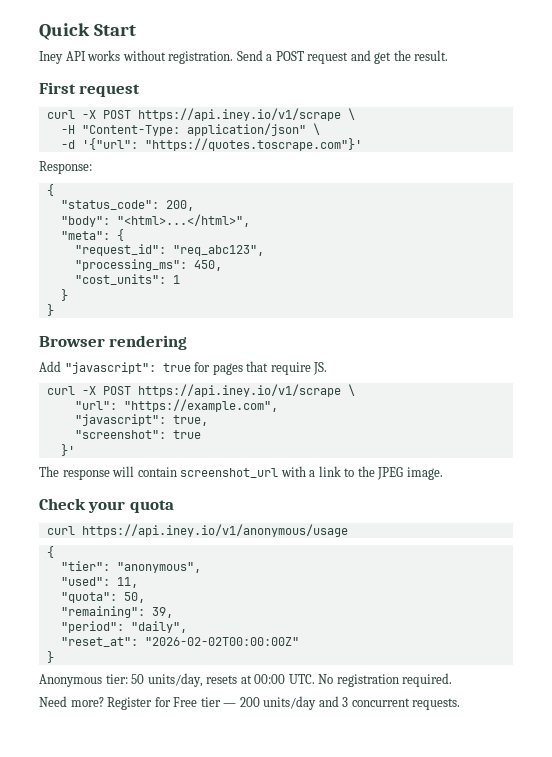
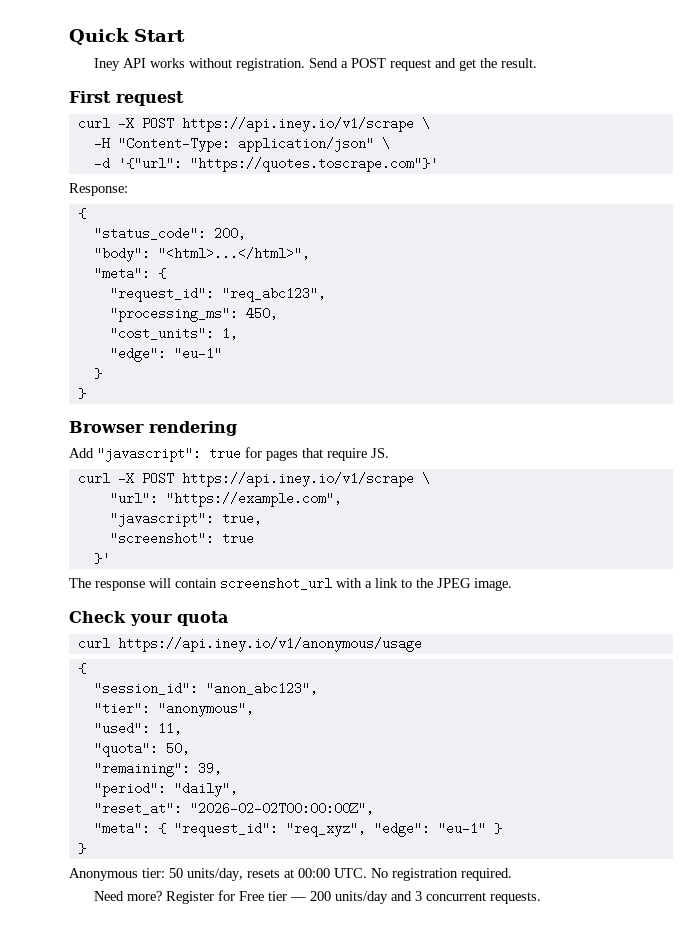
- "cost_units": 1
+ "cost_units": 1,
+ "edge": "eu-1"
+ "session_id": "anon_abc123",
- "reset_at": "2026-02-02T00:00:00Z"
+ "reset_at": "2026-02-02T00:00:00Z",
+ "meta": { "request_id": "req_xyz", "edge": "eu-1" }

